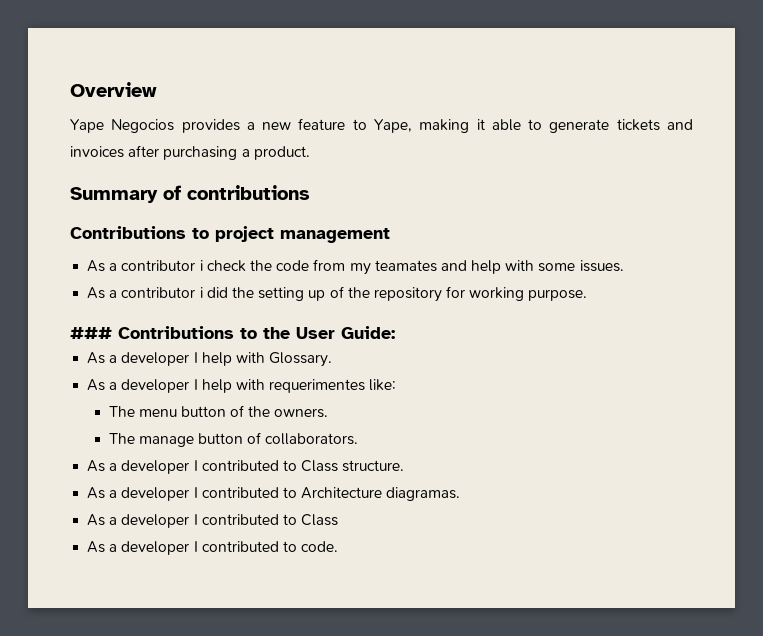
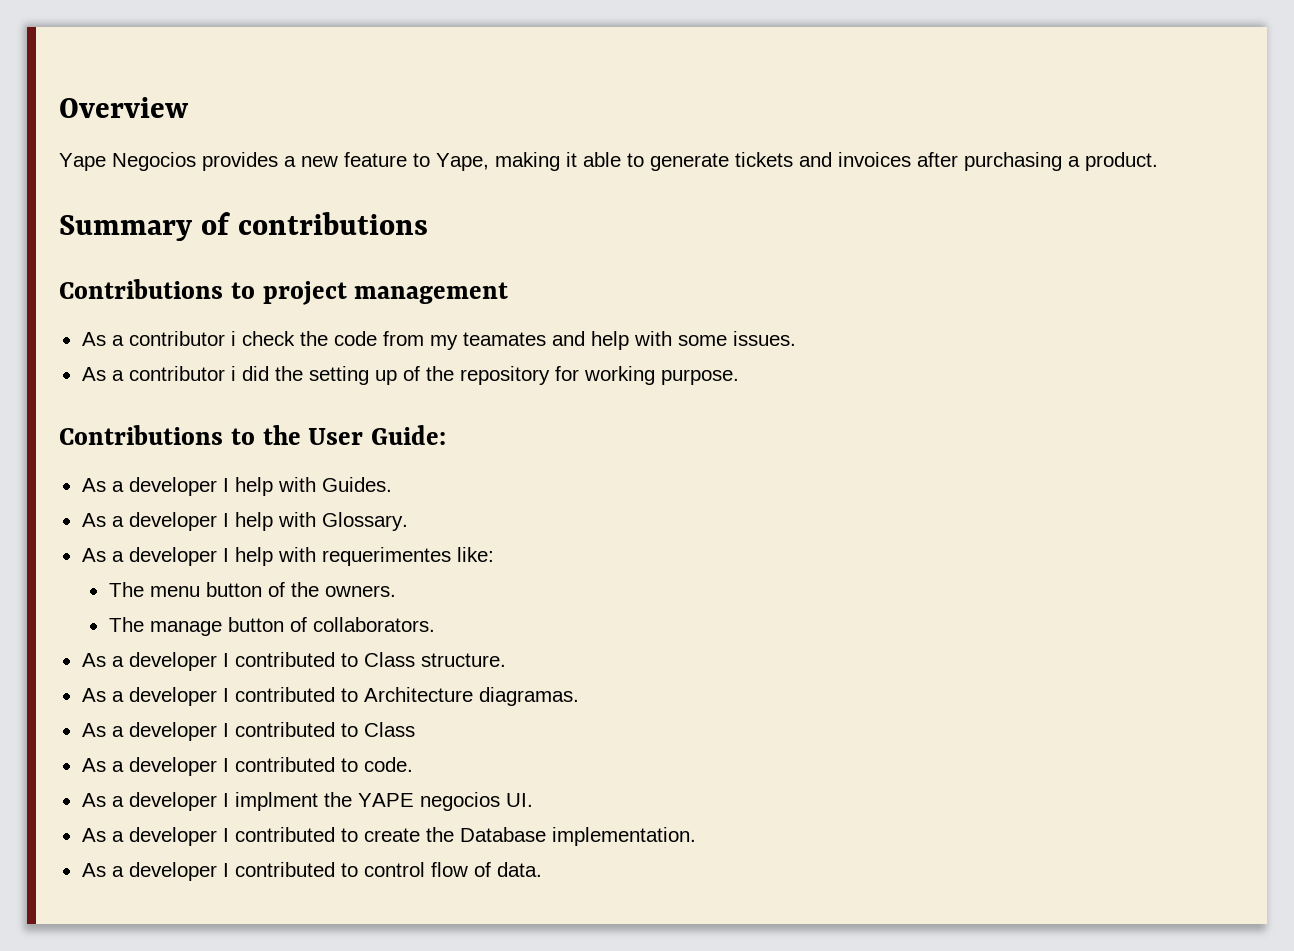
- ### Contributions to the User Guide:
+ Contributions to the User Guide:
+ As a developer I help with Guides.
+ As a developer I implment the YAPE negocios UI.
+ As a developer I contributed to create the Database implementation.
+ As a developer I contributed to control flow of data.

